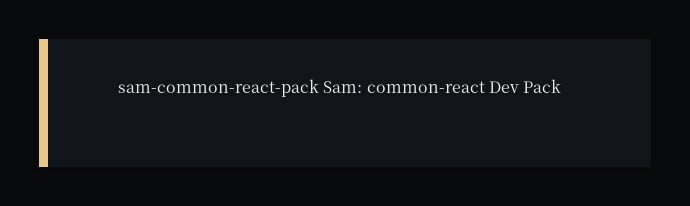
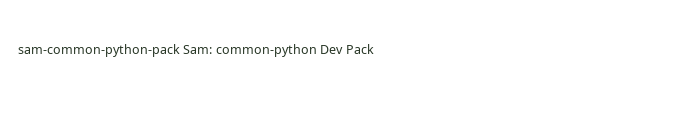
- sam-common-react-pack Sam: common-react Dev Pack
+ sam-common-python-pack Sam: common-python Dev Pack

